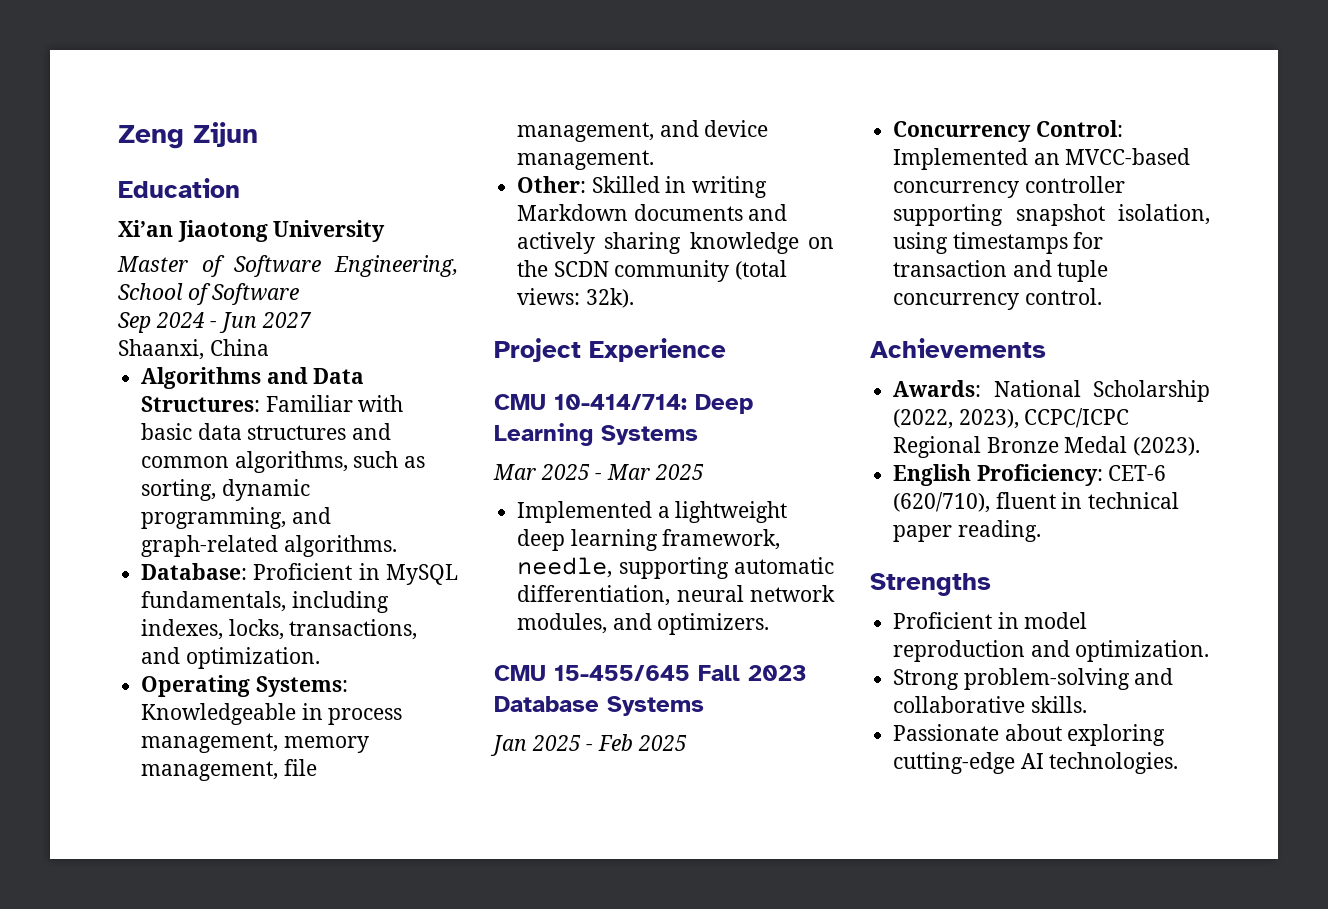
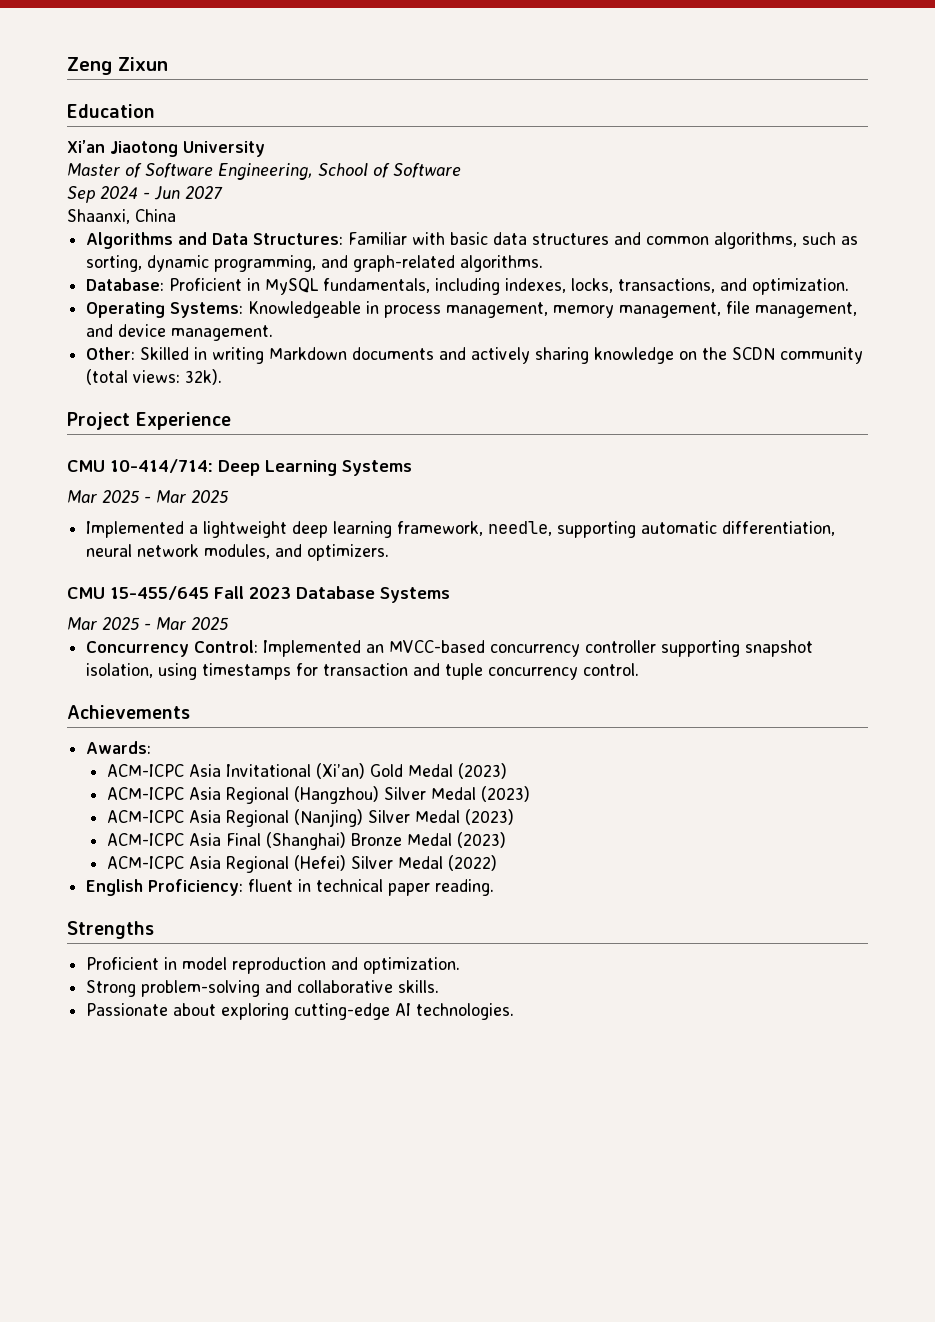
- Zeng Zijun
+ Zeng Zixun
  CMU 15-455/645 Fall 2023 Database Systems
- Jan 2025 - Feb 2025
+ Mar 2025 - Mar 2025
- Awards: National Scholarship (2022, 2023), CCPC/ICPC Regional Bronze Medal (2023).
+ Awards:
+ ACM-ICPC Asia Invitational (Xi’an) Gold Medal (2023)
+ ACM-ICPC Asia Regional (Hangzhou) Silver Medal (2023)
+ ACM-ICPC Asia Regional (Nanjing) Silver Medal (2023)
+ ACM-ICPC Asia Final (Shanghai) Bronze Medal (2023)
+ ACM-ICPC Asia Regional (Hefei) Silver Medal (2022)
- English Proficiency: CET-6 (620/710), fluent in technical paper reading.
+ English Proficiency: fluent in technical paper reading.

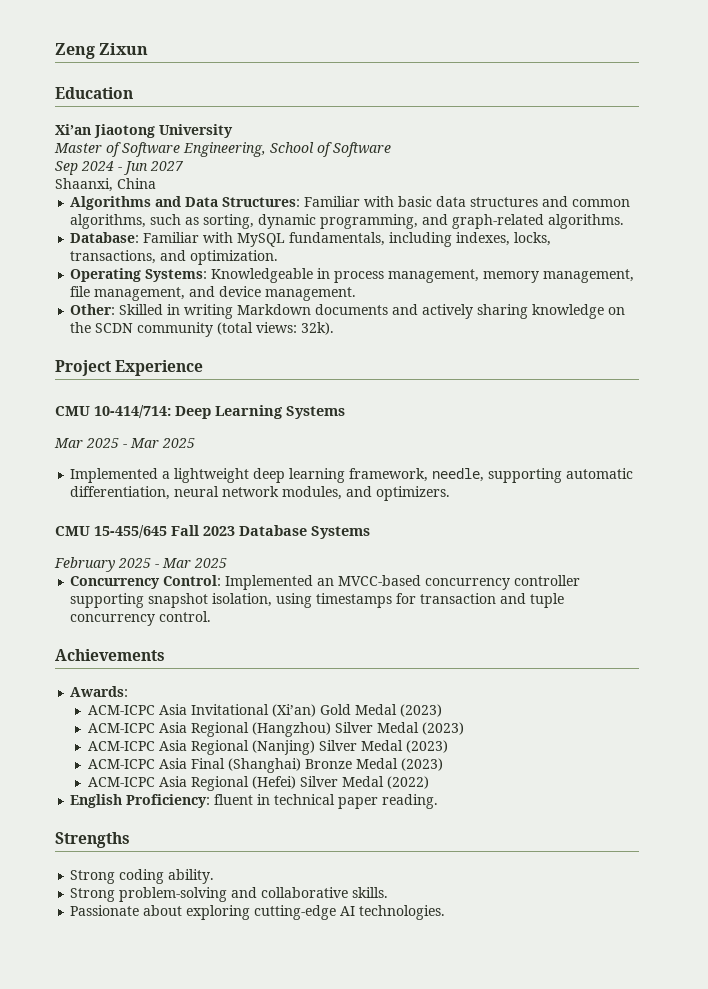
- Database: Proficient in MySQL fundamentals, including indexes, locks, transactions, and optimization.
+ Database: Familiar with MySQL fundamentals, including indexes, locks, transactions, and optimization.
  CMU 15-455/645 Fall 2023 Database Systems
- Mar 2025 - Mar 2025
+ February 2025 - Mar 2025
- Proficient in model reproduction and optimization.
+ Strong coding ability.

